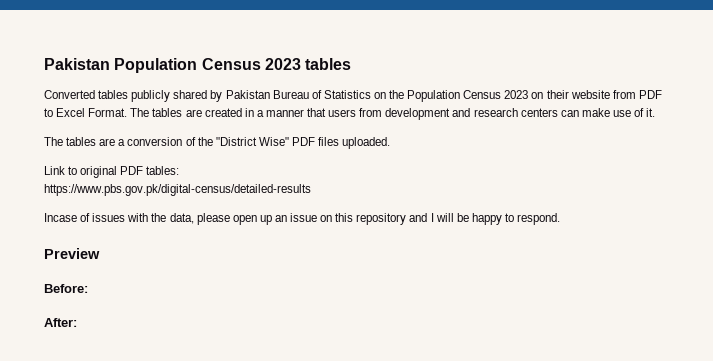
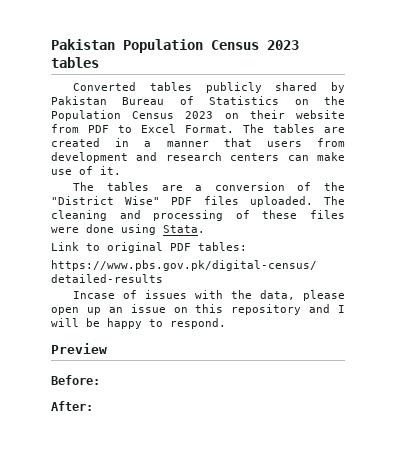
+ The cleaning and processing of these files were done using Stata.

